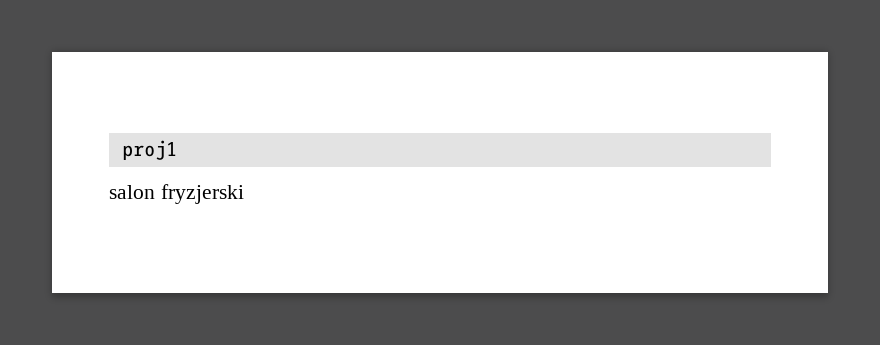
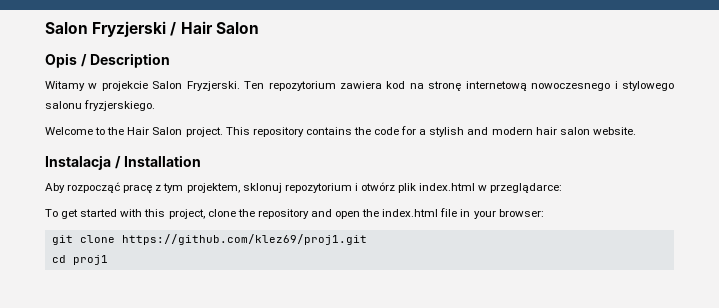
- proj1
+ Salon Fryzjerski / Hair Salon
+ Opis / Description
+ Witamy w projekcie Salon Fryzjerski. Ten repozytorium zawiera kod na stronę internetową nowoczesnego i stylowego salonu fryzjerskiego.
+ Welcome to the Hair Salon project. This repository contains the code for a stylish and modern hair salon website.
+ Instalacja / Installation
+ Aby rozpocząć pracę z tym projektem, sklonuj repozytorium i otwórz plik index.html w przeglądarce:
+ To get started with this project, clone the repository and open the index.html file in your browser:
+ git clone https://github.com/klez69/proj1.git
+ cd proj1
- salon fryzjerski

